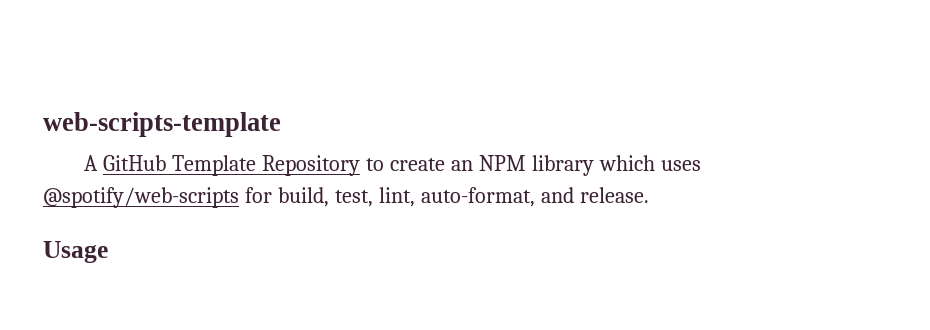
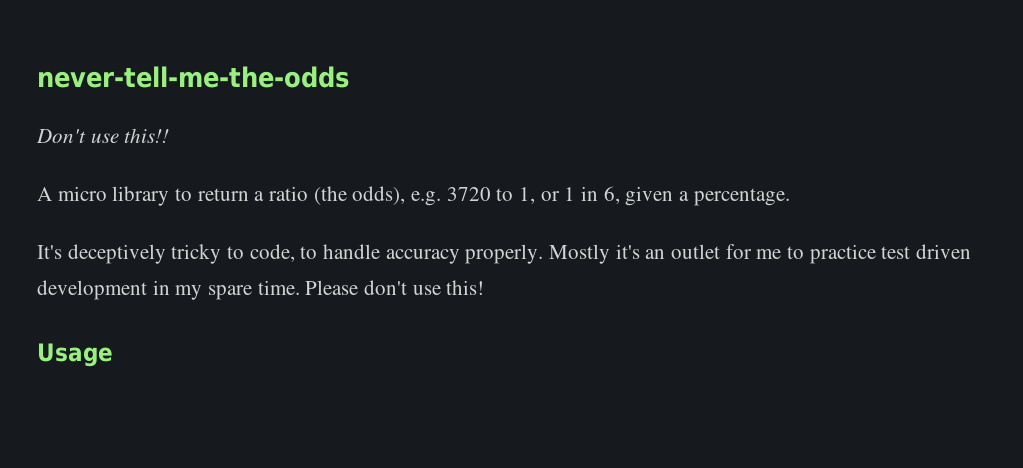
- web-scripts-template
- A GitHub Template Repository to create an NPM library which uses @spotify/web-scripts for build, test, lint, auto-format, and release.
+ never-tell-me-the-odds
+ Don't use this!!
+ A micro library to return a ratio (the odds), e.g. 3720 to 1, or 1 in 6, given a percentage.
+ It's deceptively tricky to code, to handle accuracy properly. Mostly it's an outlet for me to practice test driven development in my spare time. Please don't use this!

